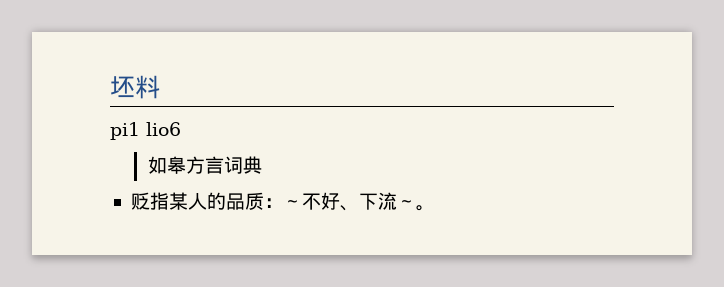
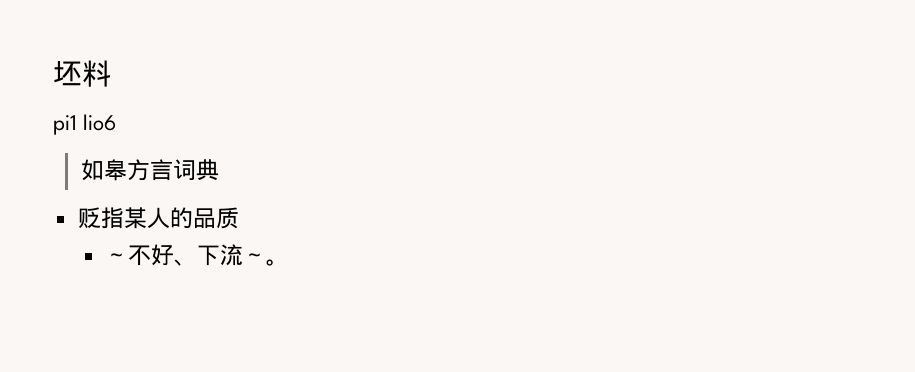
- 贬指某人的品质：～不好、下流～。
+ 贬指某人的品质
+ ～不好、下流～。

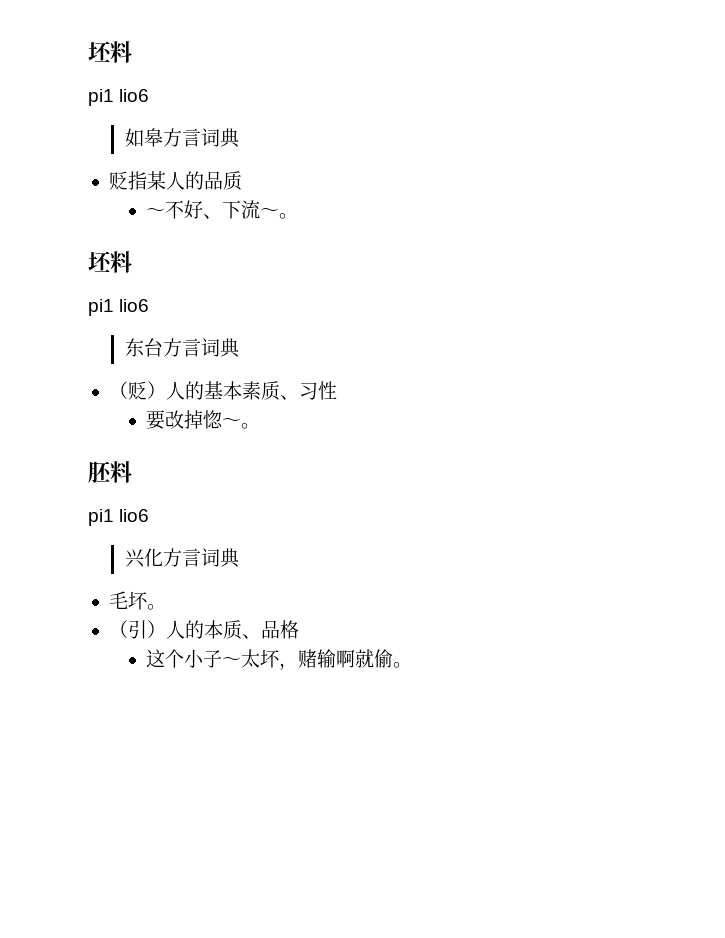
  ～不好、下流～。
+ 坯料
+ pi1 lio6
+ 东台方言词典
+ （贬）人的基本素质、习性
+ 要改掉惚～。
+ 胚料
+ pi1 lio6
+ 兴化方言词典
+ 毛坏。
+ （引）人的本质、品格
+ 这个小子～太坏，赌输啊就偷。

